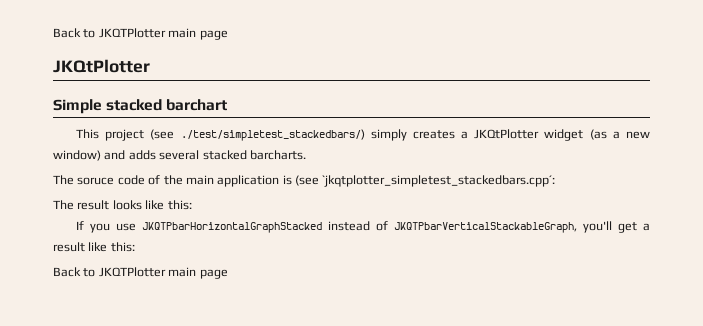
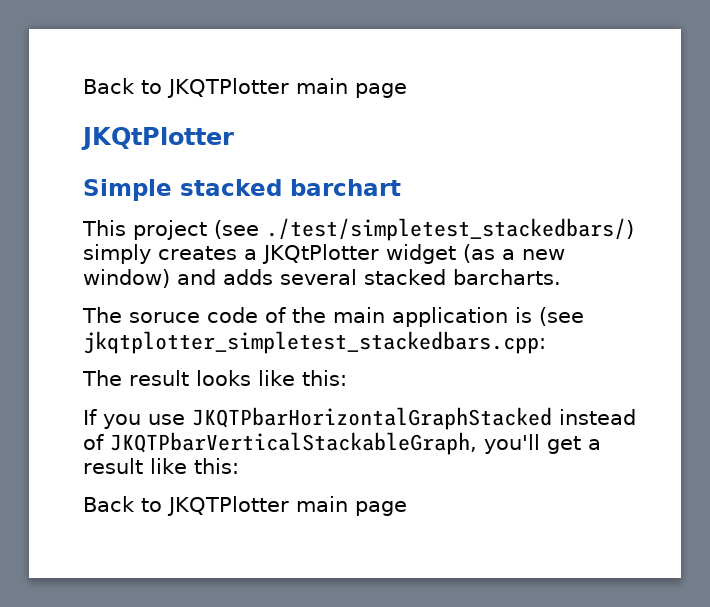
- The soruce code of the main application is (see `jkqtplotter_simpletest_stackedbars.cpp´:
+ The soruce code of the main application is (see jkqtplotter_simpletest_stackedbars.cpp:

